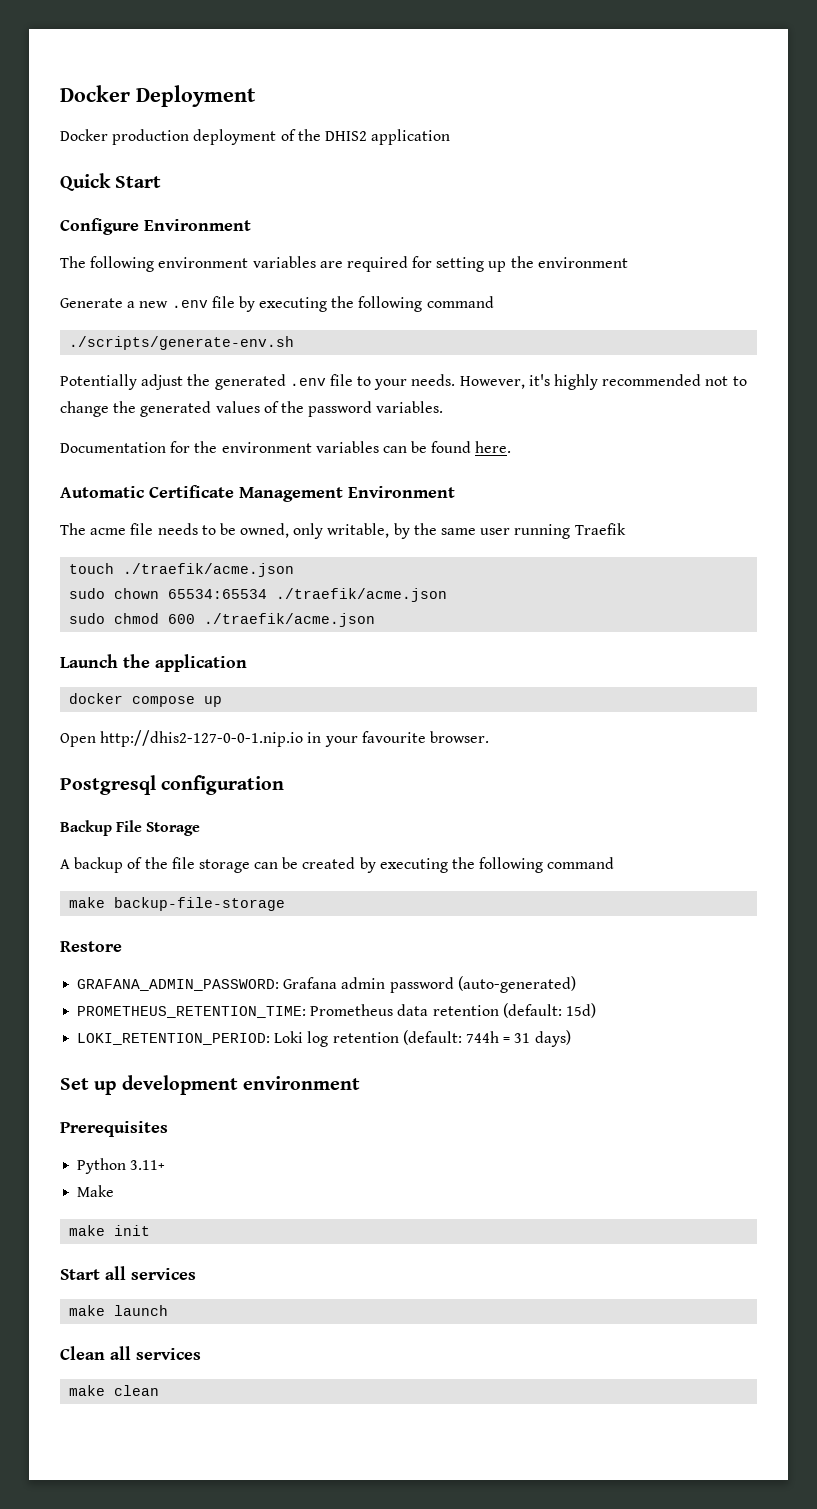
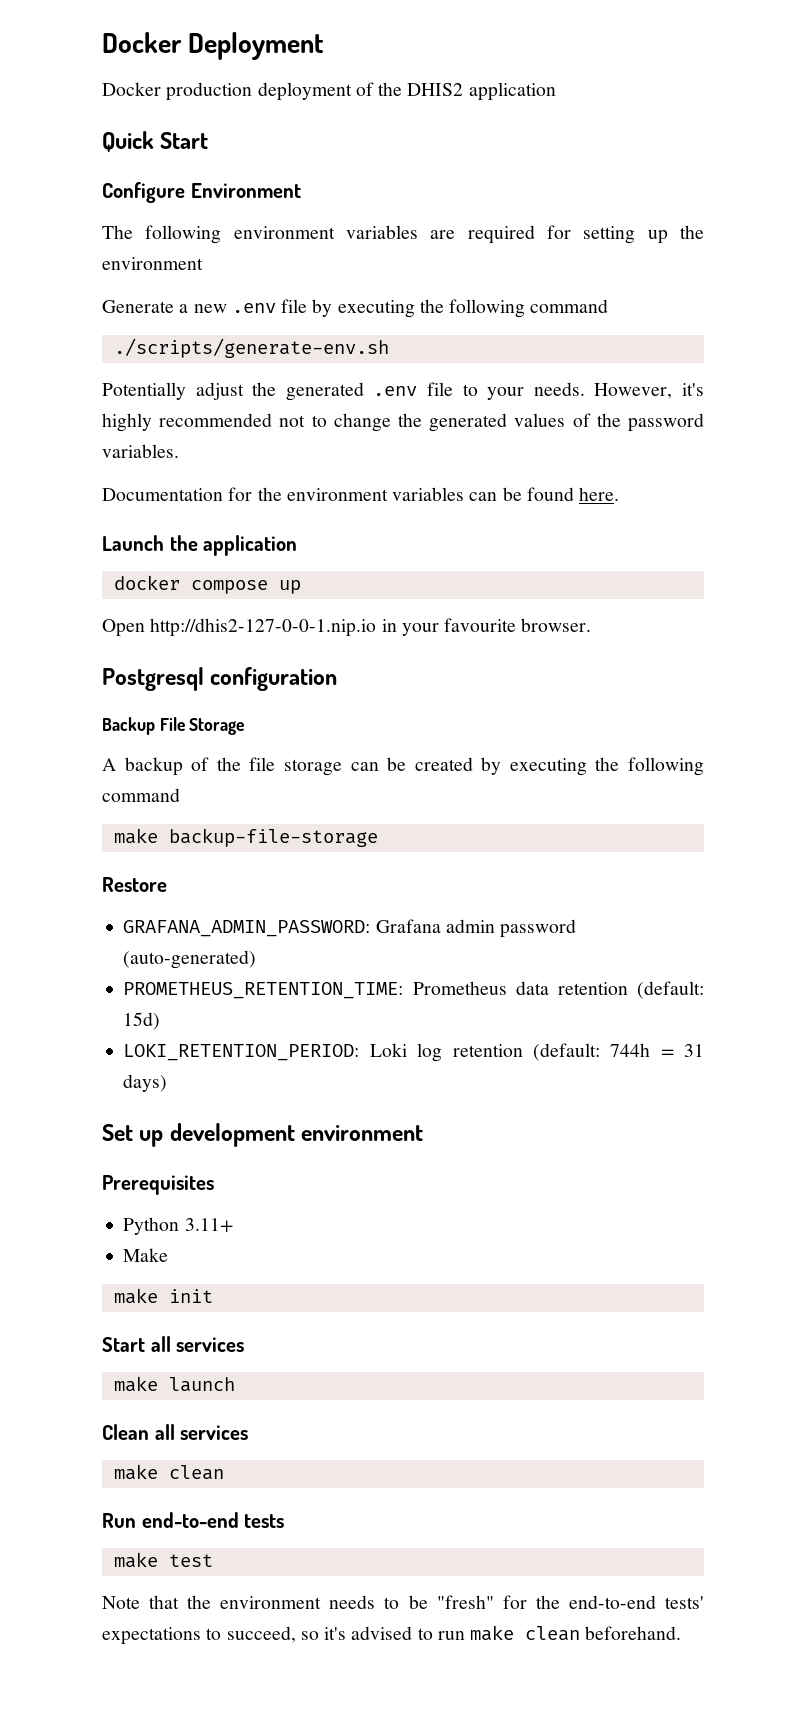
- Automatic Certificate Management Environment
- The acme file needs to be owned, only writable, by the same user running Traefik
- touch ./traefik/acme.json
- sudo chown 65534:65534 ./traefik/acme.json
- sudo chmod 600 ./traefik/acme.json
+ Run end-to-end tests
+ make test
+ Note that the environment needs to be "fresh" for the end-to-end tests' expectations to succeed, so it's advised to run make clean beforehand.

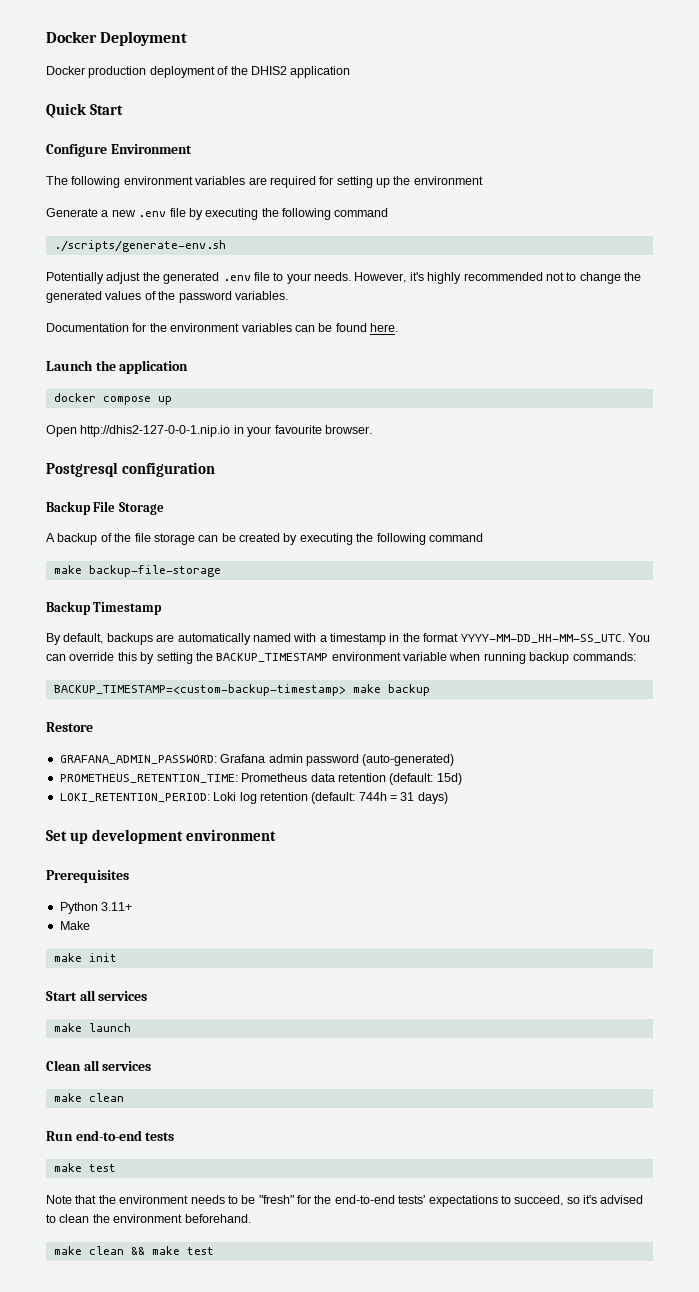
+ Backup Timestamp
+ By default, backups are automatically named with a timestamp in the format YYYY-MM-DD_HH-MM-SS_UTC. You can override this by setting the BACKUP_TIMESTAMP environment variable when running backup commands:
+ BACKUP_TIMESTAMP=<custom-backup-timestamp> make backup
- Note that the environment needs to be "fresh" for the end-to-end tests' expectations to succeed, so it's advised to run make clean beforehand.
+ Note that the environment needs to be "fresh" for the end-to-end tests' expectations to succeed, so it's advised to clean the environment beforehand.
+ make clean && make test

